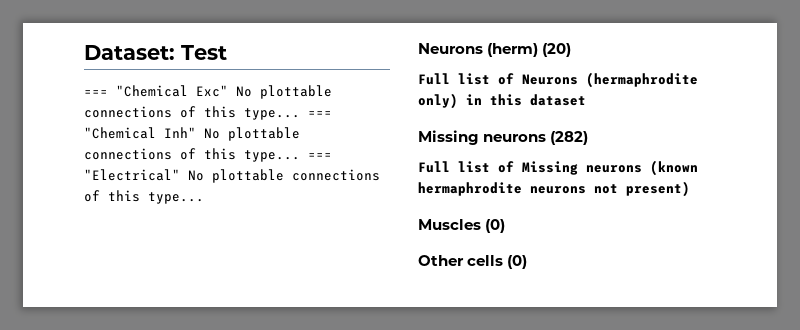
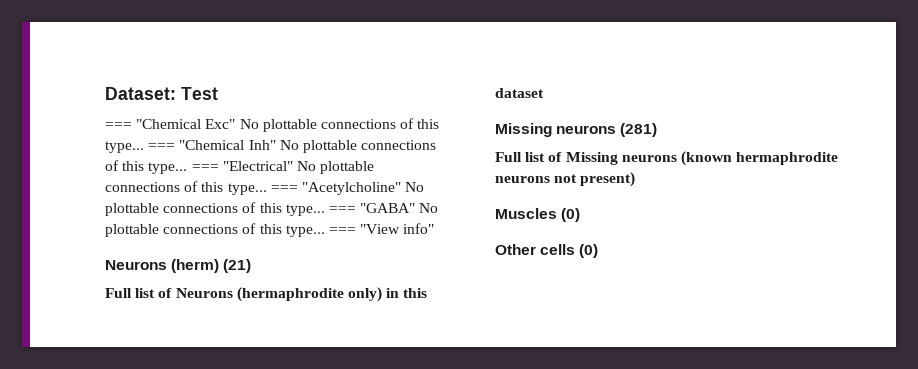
+ === "Acetylcholine" No plottable connections of this type... === "GABA" No plottable connections of this type... === "View info"
- Neurons (herm) (20)
+ Neurons (herm) (21)
- Missing neurons (282)
+ Missing neurons (281)

